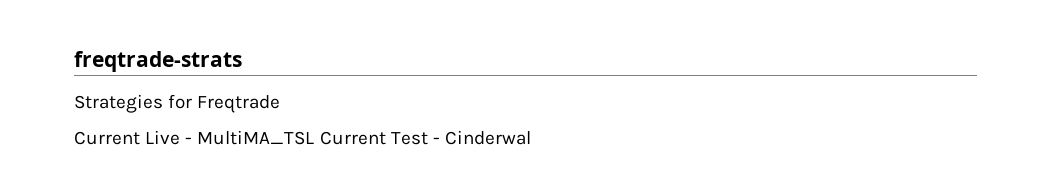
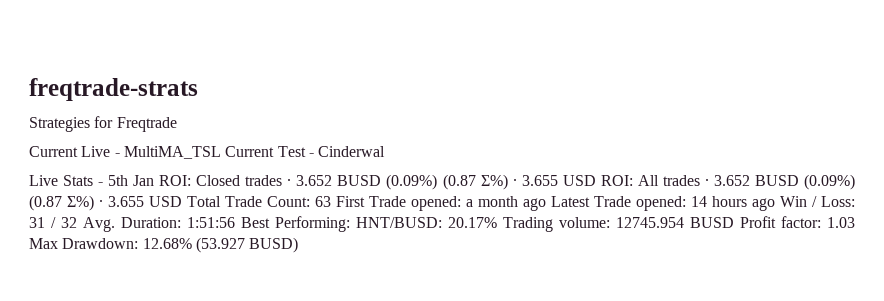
+ Live Stats - 5th Jan ROI: Closed trades ∙ 3.652 BUSD (0.09%) (0.87 Σ%) ∙ 3.655 USD ROI: All trades ∙ 3.652 BUSD (0.09%) (0.87 Σ%) ∙ 3.655 USD Total Trade Count: 63 First Trade opened: a month ago Latest Trade opened: 14 hours ago Win / Loss: 31 / 32 Avg. Duration: 1:51:56 Best Performing: HNT/BUSD: 20.17% Trading volume: 12745.954 BUSD Profit factor: 1.03 Max Drawdown: 12.68% (53.927 BUSD)

